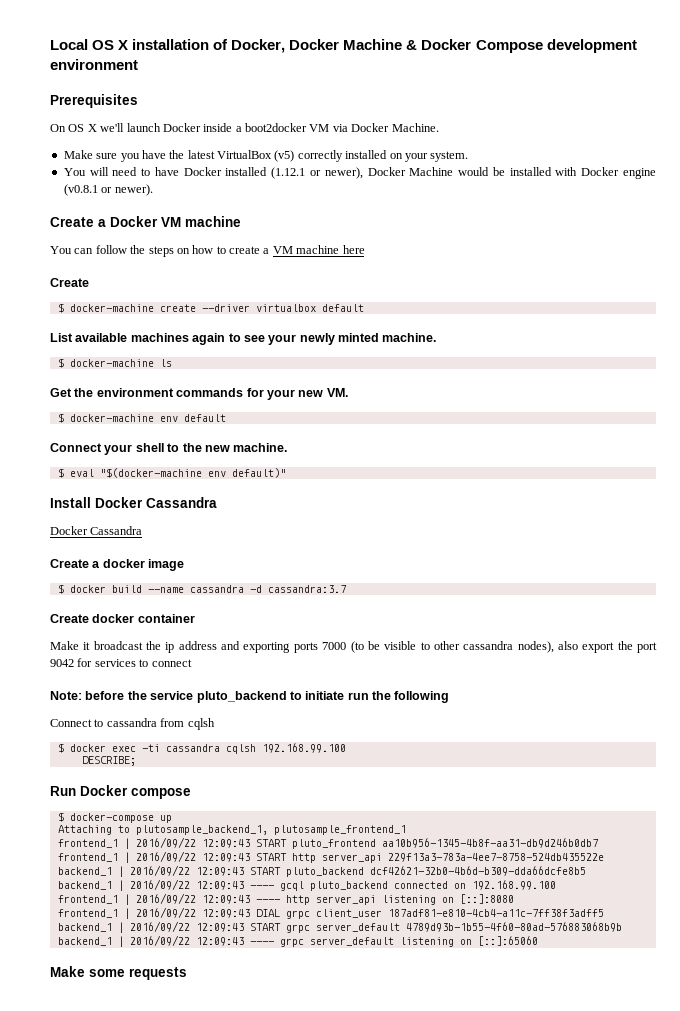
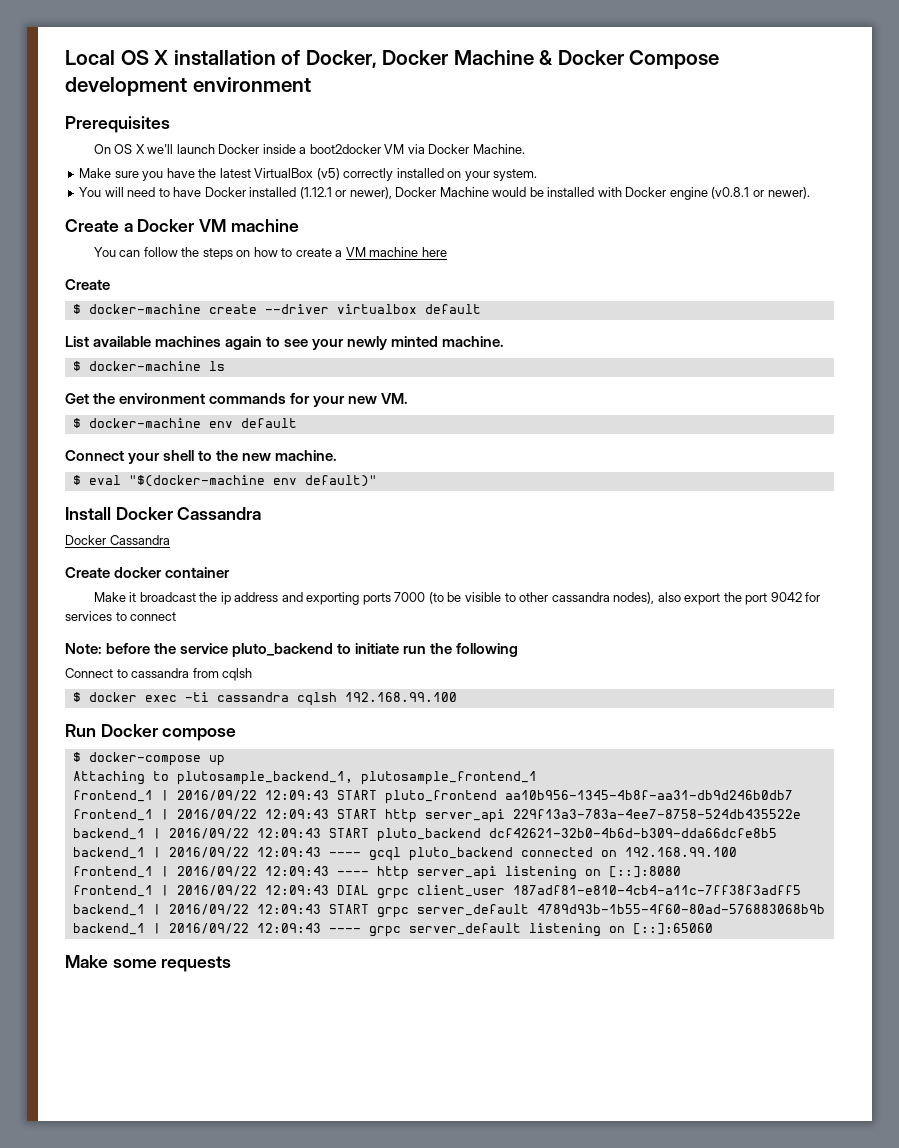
- Create a docker image
- $ docker build --name cassandra -d cassandra:3.7
- DESCRIBE;

